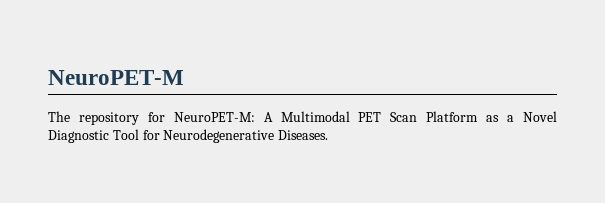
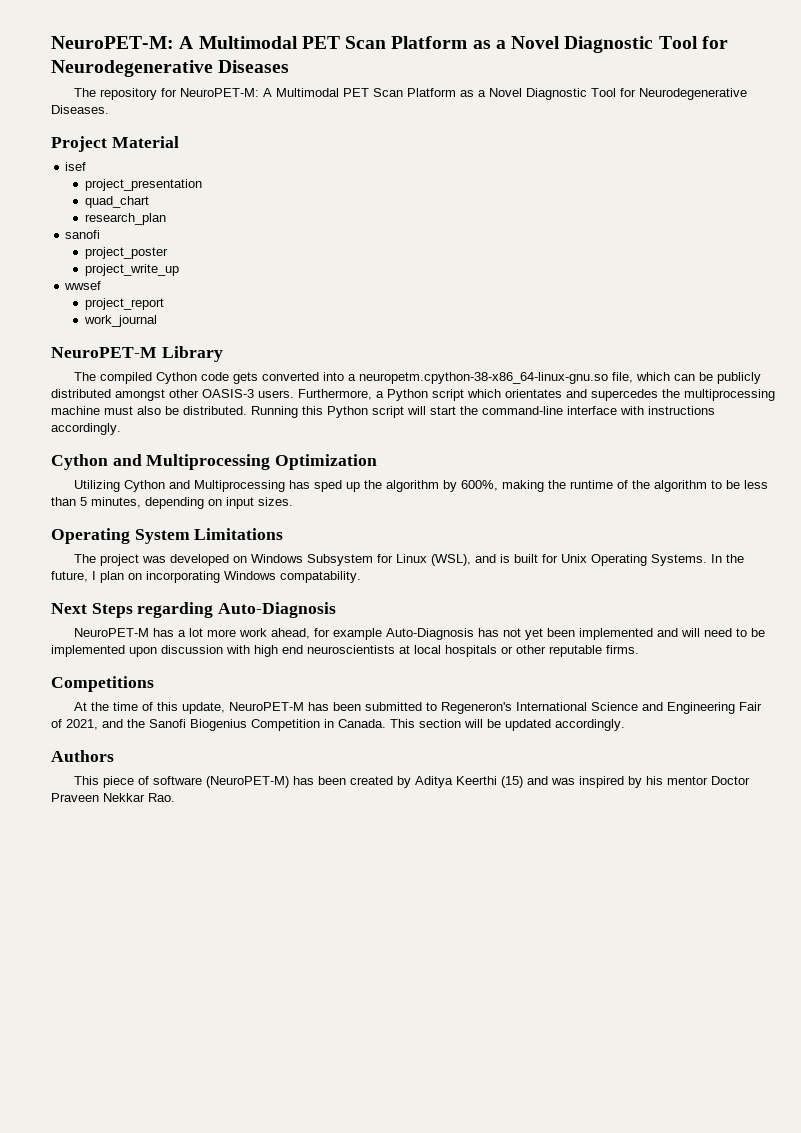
- NeuroPET-M
+ NeuroPET-M: A Multimodal PET Scan Platform as a Novel Diagnostic Tool for Neurodegenerative Diseases
+ Project Material
+ isef
+ project_presentation
+ quad_chart
+ research_plan
+ sanofi
+ project_poster
+ project_write_up
+ wwsef
+ project_report
+ work_journal
+ NeuroPET-M Library
+ The compiled Cython code gets converted into a neuropetm.cpython-38-x86_64-linux-gnu.so file, which can be publicly distributed amongst other OASIS-3 users. Furthermore, a Python script which orientates and supercedes the multiprocessing machine must also be distributed. Running this Python script will start the command-line interface with instructions accordingly.
+ Cython and Multiprocessing Optimization
+ Utilizing Cython and Multiprocessing has sped up the algorithm by 600%, making the runtime of the algorithm to be less than 5 minutes, depending on input sizes.
+ Operating System Limitations
+ The project was developed on Windows Subsystem for Linux (WSL), and is built for Unix Operating Systems. In the future, I plan on incorporating Windows compatability.
+ Next Steps regarding Auto-Diagnosis
+ NeuroPET-M has a lot more work ahead, for example Auto-Diagnosis has not yet been implemented and will need to be implemented upon discussion with high end neuroscientists at local hospitals or other reputable firms.
+ Competitions
+ At the time of this update, NeuroPET-M has been submitted to Regeneron's International Science and Engineering Fair of 2021, and the Sanofi Biogenius Competition in Canada. This section will be updated accordingly.
+ Authors
+ This piece of software (NeuroPET-M) has been created by Aditya Keerthi (15) and was inspired by his mentor Doctor Praveen Nekkar Rao.

